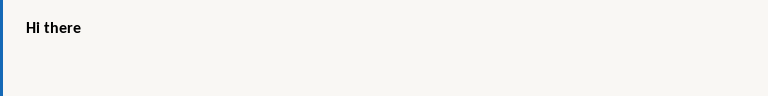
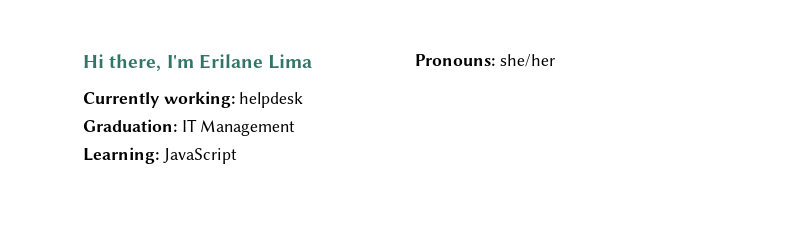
- Hi there
+ Hi there, I'm Erilane Lima
+ Currently working: helpdesk
+ Graduation: IT Management
+ Learning: JavaScript
+ Pronouns: she/her

